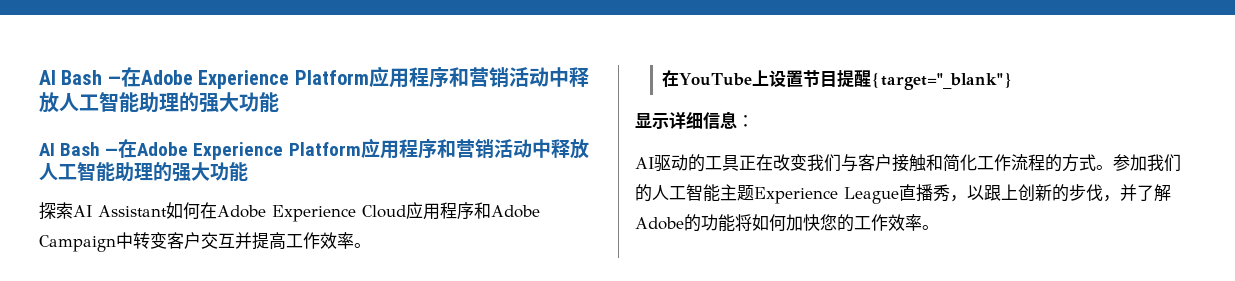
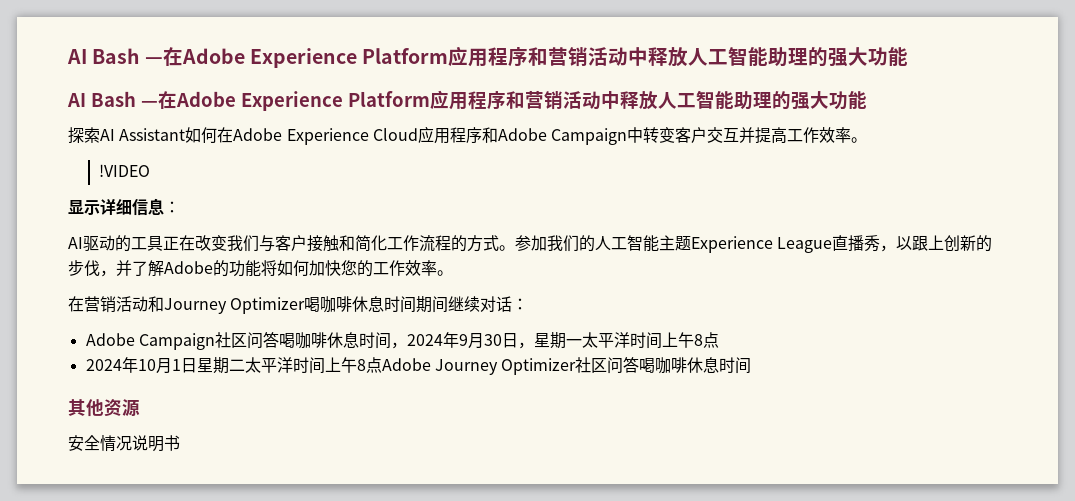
- 在YouTube上设置节目提醒{target="_blank"}
+ !VIDEO
+ 在营销活动和Journey Optimizer喝咖啡休息时间期间继续对话：
+ Adobe Campaign社区问答喝咖啡休息时间，2024年9月30日，星期一太平洋时间上午8点
+ 2024年10月1日星期二太平洋时间上午8点Adobe Journey Optimizer社区问答喝咖啡休息时间
+ 其他资源
+ 安全情况说明书

